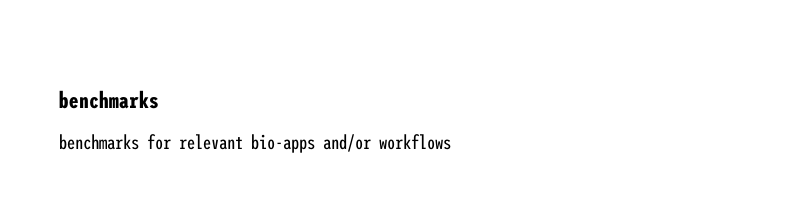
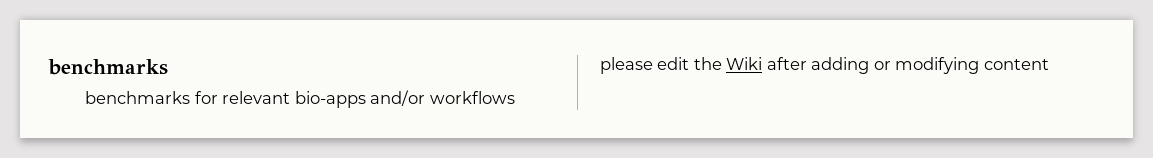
- benchmarks for relevant bio-apps and/or workflows
+ benchmarks for relevant bio-apps and/or workflows please edit the Wiki after adding or modifying content

